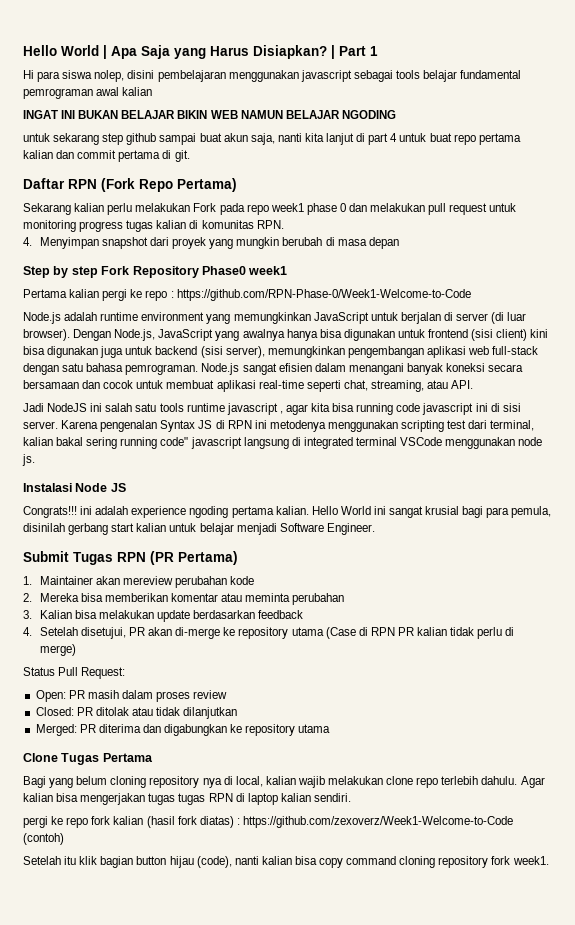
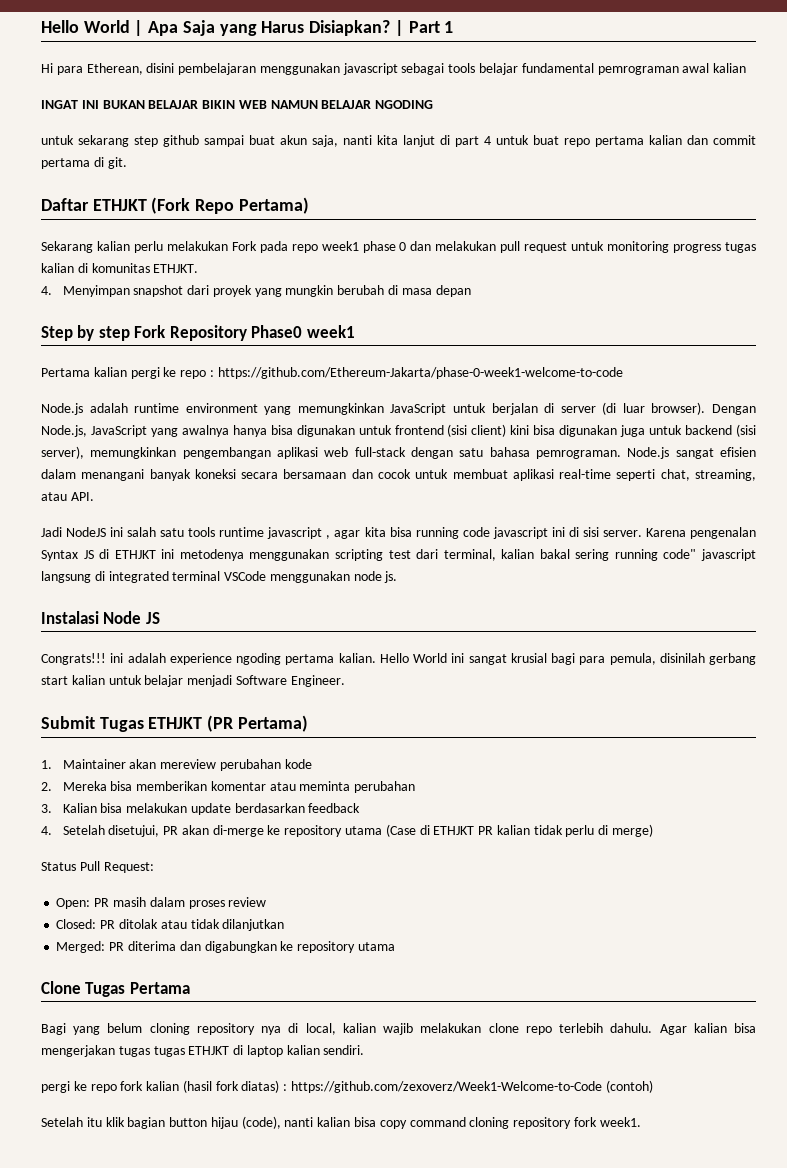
- Hi para siswa nolep, disini pembelajaran menggunakan javascript sebagai tools belajar fundamental pemrograman awal kalian
+ Hi para Etherean, disini pembelajaran menggunakan javascript sebagai tools belajar fundamental pemrograman awal kalian
- Daftar RPN (Fork Repo Pertama)
+ Daftar ETHJKT (Fork Repo Pertama)
- Sekarang kalian perlu melakukan Fork pada repo week1 phase 0 dan melakukan pull request untuk monitoring progress tugas kalian di komunitas RPN.
+ Sekarang kalian perlu melakukan Fork pada repo week1 phase 0 dan melakukan pull request untuk monitoring progress tugas kalian di komunitas ETHJKT.
- Pertama kalian pergi ke repo : https://github.com/RPN-Phase-0/Week1-Welcome-to-Code
+ Pertama kalian pergi ke repo : https://github.com/Ethereum-Jakarta/phase-0-week1-welcome-to-code
- Karena pengenalan Syntax JS di RPN ini metodenya menggunakan scripting test dari terminal, kalian bakal sering running code" javascript langsung di integrated terminal VSCode menggunakan node js.
+ Karena pengenalan Syntax JS di ETHJKT ini metodenya menggunakan scripting test dari terminal, kalian bakal sering running code" javascript langsung di integrated terminal VSCode menggunakan node js.
- Submit Tugas RPN (PR Pertama)
+ Submit Tugas ETHJKT (PR Pertama)
- 4. Setelah disetujui, PR akan di-merge ke repository utama (Case di RPN PR kalian tidak perlu di merge)
+ 4. Setelah disetujui, PR akan di-merge ke repository utama (Case di ETHJKT PR kalian tidak perlu di merge)
- Agar kalian bisa mengerjakan tugas tugas RPN di laptop kalian sendiri.
+ Agar kalian bisa mengerjakan tugas tugas ETHJKT di laptop kalian sendiri.

